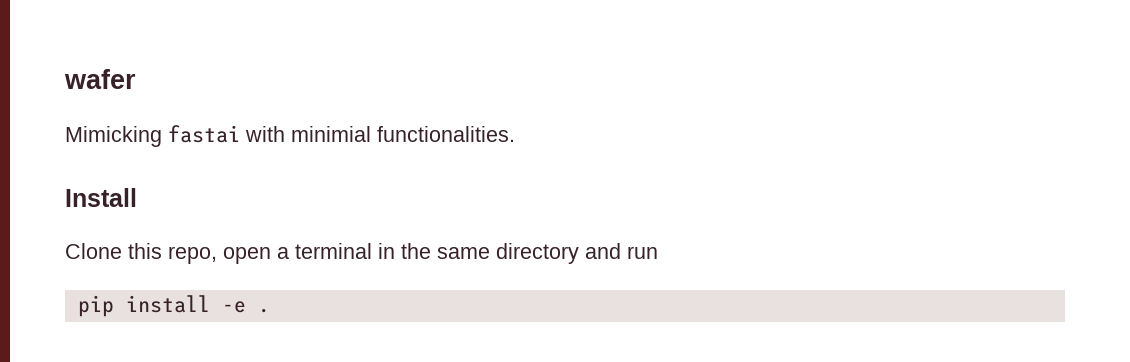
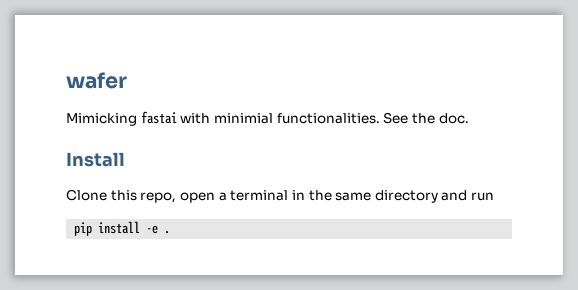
+ See the doc.

